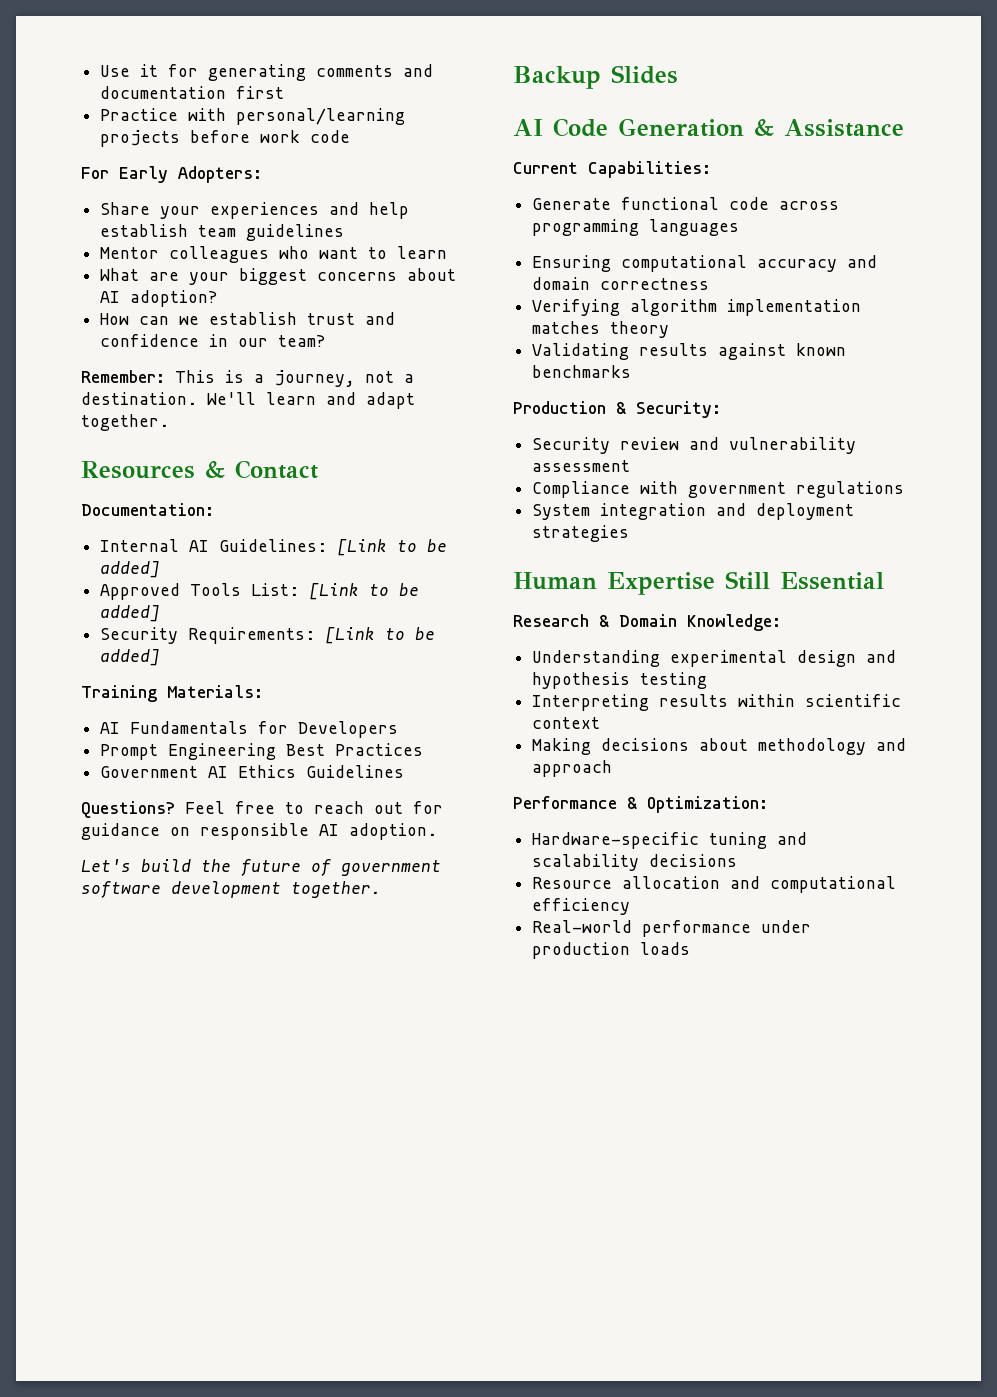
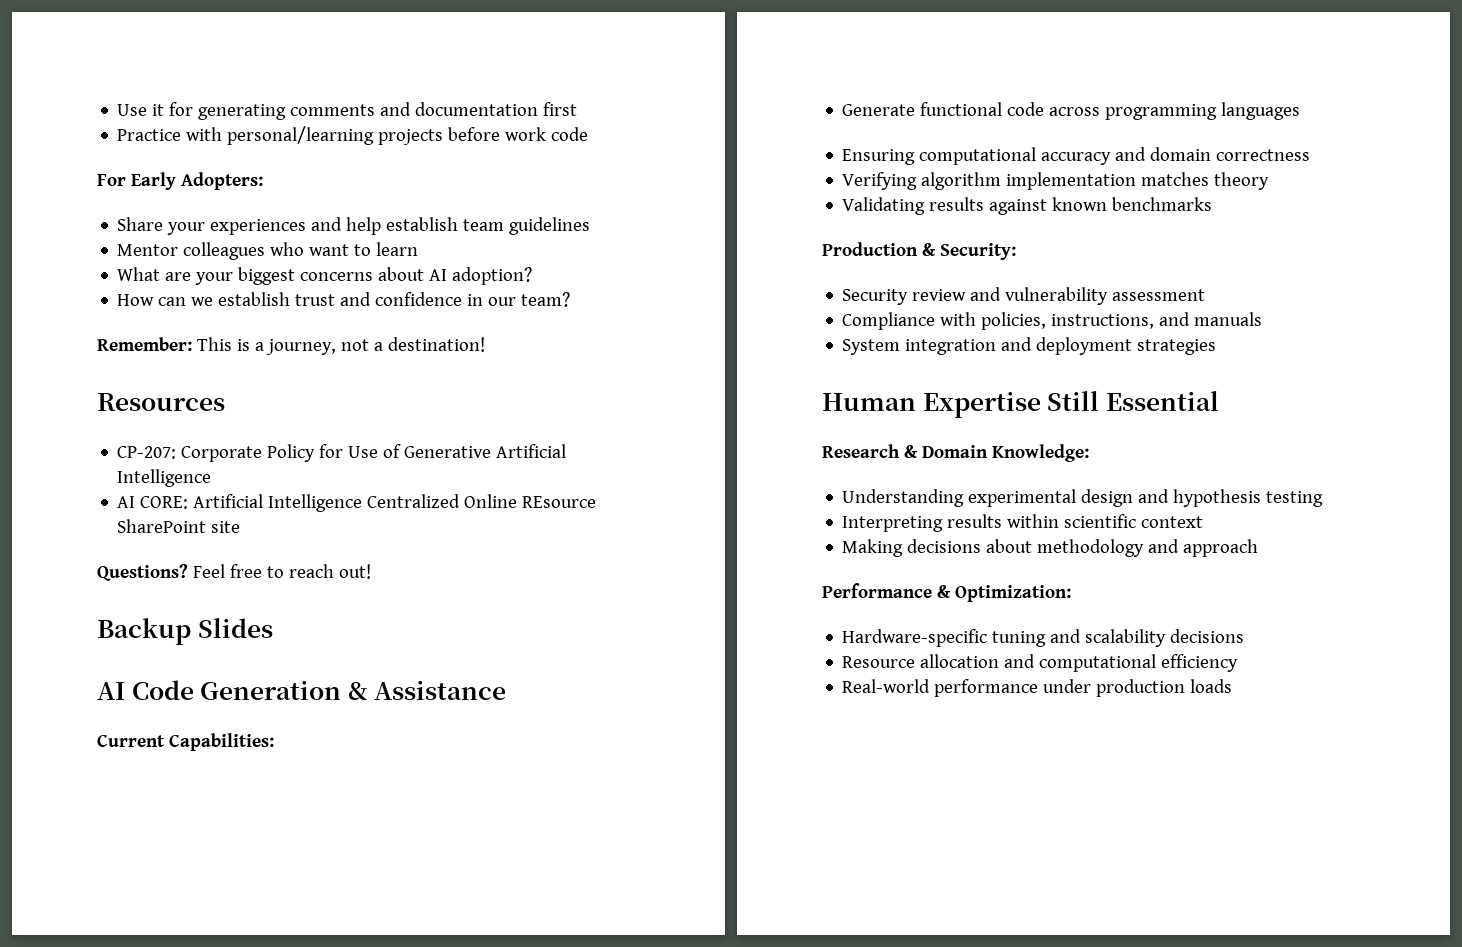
- Remember: This is a journey, not a destination. We'll learn and adapt together.
- Resources & Contact
- Documentation:
- Internal AI Guidelines: [Link to be added]
- Approved Tools List: [Link to be added]
- Security Requirements: [Link to be added]
- Training Materials:
- AI Fundamentals for Developers
- Prompt Engineering Best Practices
- Government AI Ethics Guidelines
+ Remember: This is a journey, not a destination!
+ Resources
+ CP-207: Corporate Policy for Use of Generative Artificial Intelligence
+ AI CORE: Artificial Intelligence Centralized Online REsource SharePoint site
- Feel free to reach out for guidance on responsible AI adoption.
- Let's build the future of government software development together.
+ Feel free to reach out!
- Compliance with government regulations
+ Compliance with policies, instructions, and manuals

